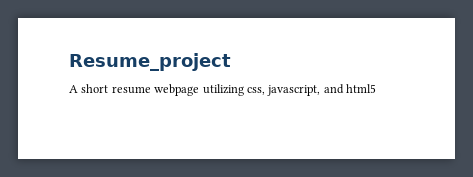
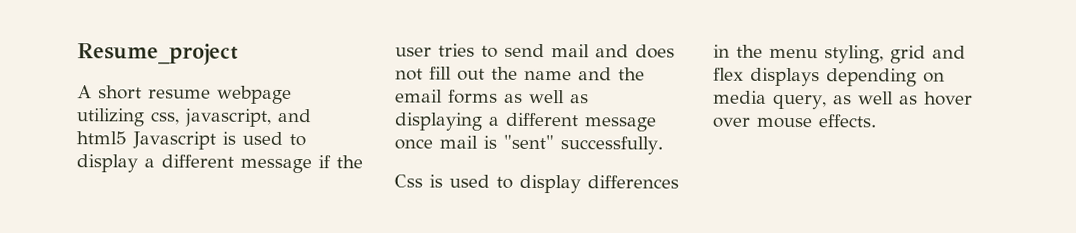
- A short resume webpage utilizing css, javascript, and html5
+ A short resume webpage utilizing css, javascript, and html5 Javascript is used to display a different message if the user tries to send mail and does not fill out the name and the email forms as well as displaying a different message once mail is "sent" successfully.
+ Css is used to display differences in the menu styling, grid and flex displays depending on media query, as well as hover over mouse effects.

